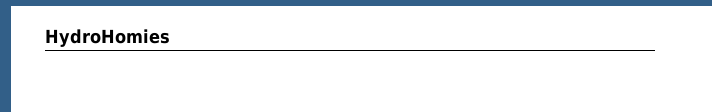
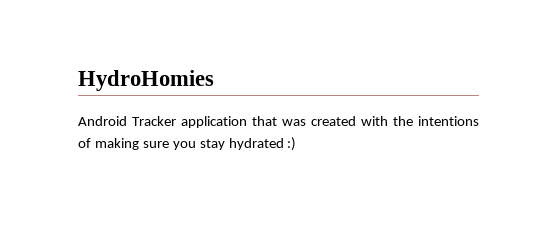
+ Android Tracker application that was created with the intentions of making sure you stay hydrated :)

